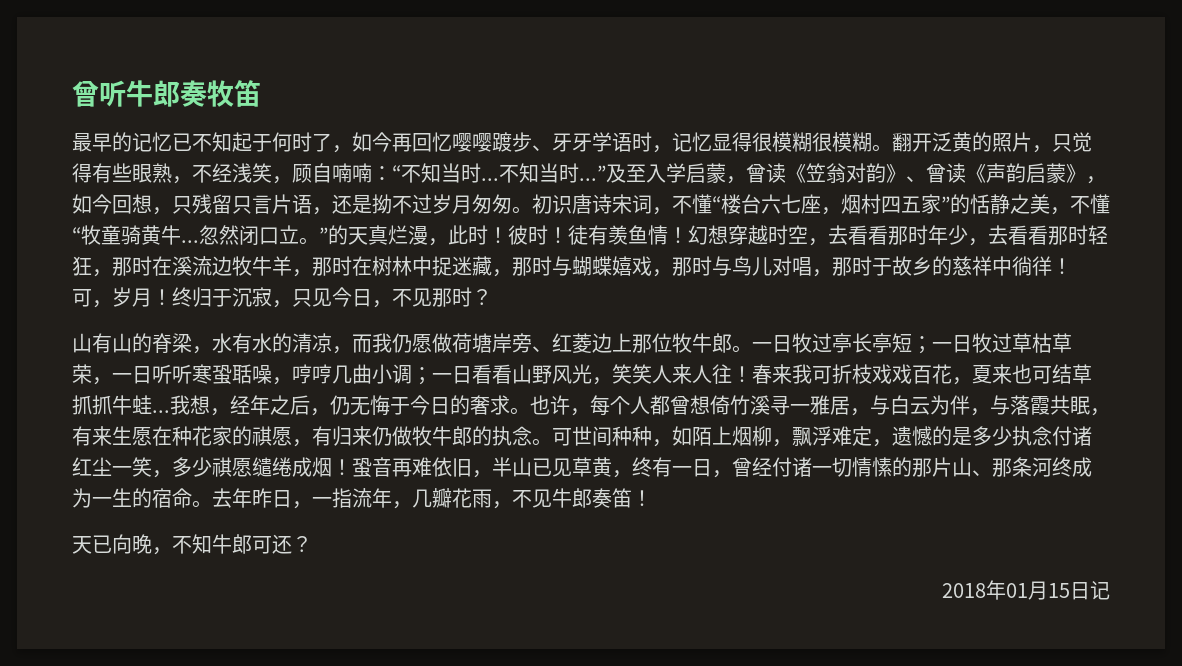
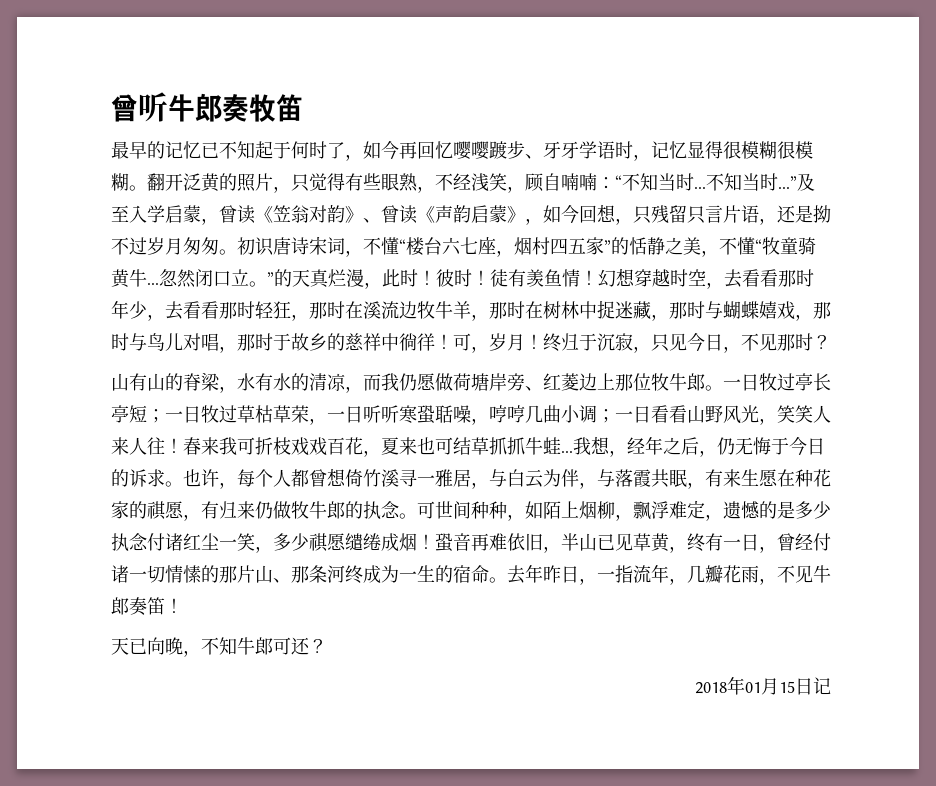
- 我想，经年之后，仍无悔于今日的奢求。
+ 我想，经年之后，仍无悔于今日的诉求。

